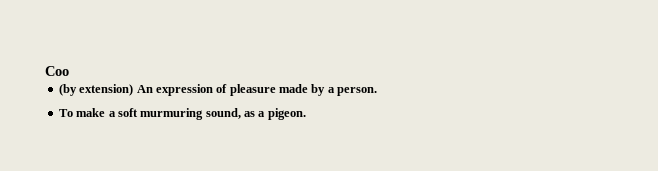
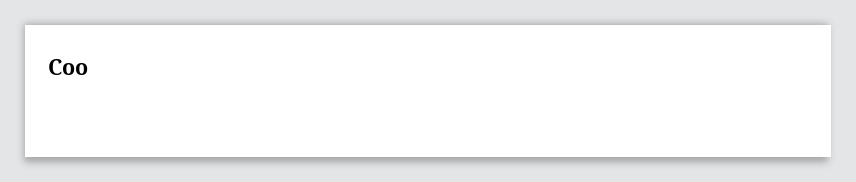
- (by extension) An expression of pleasure made by a person.
- To make a soft murmuring sound, as a pigeon.

